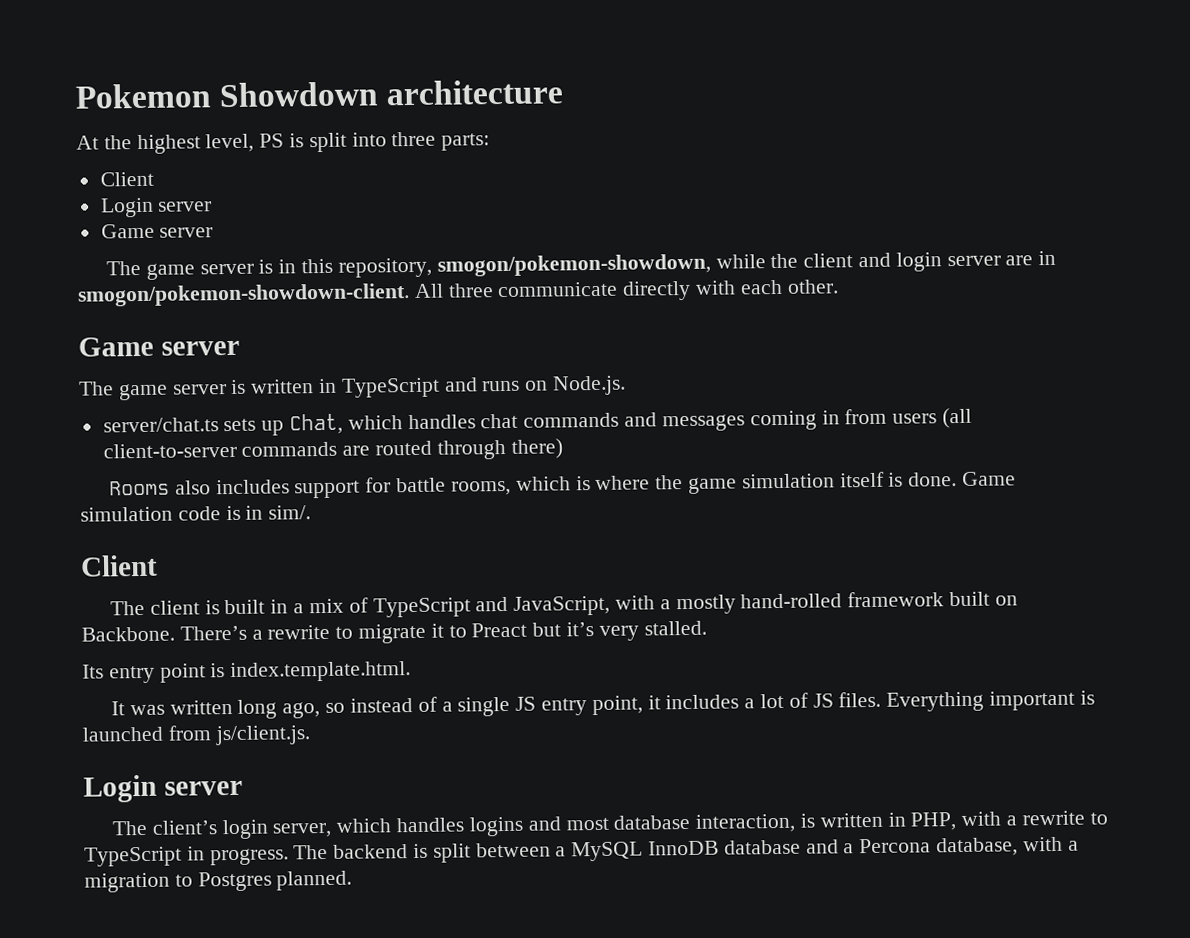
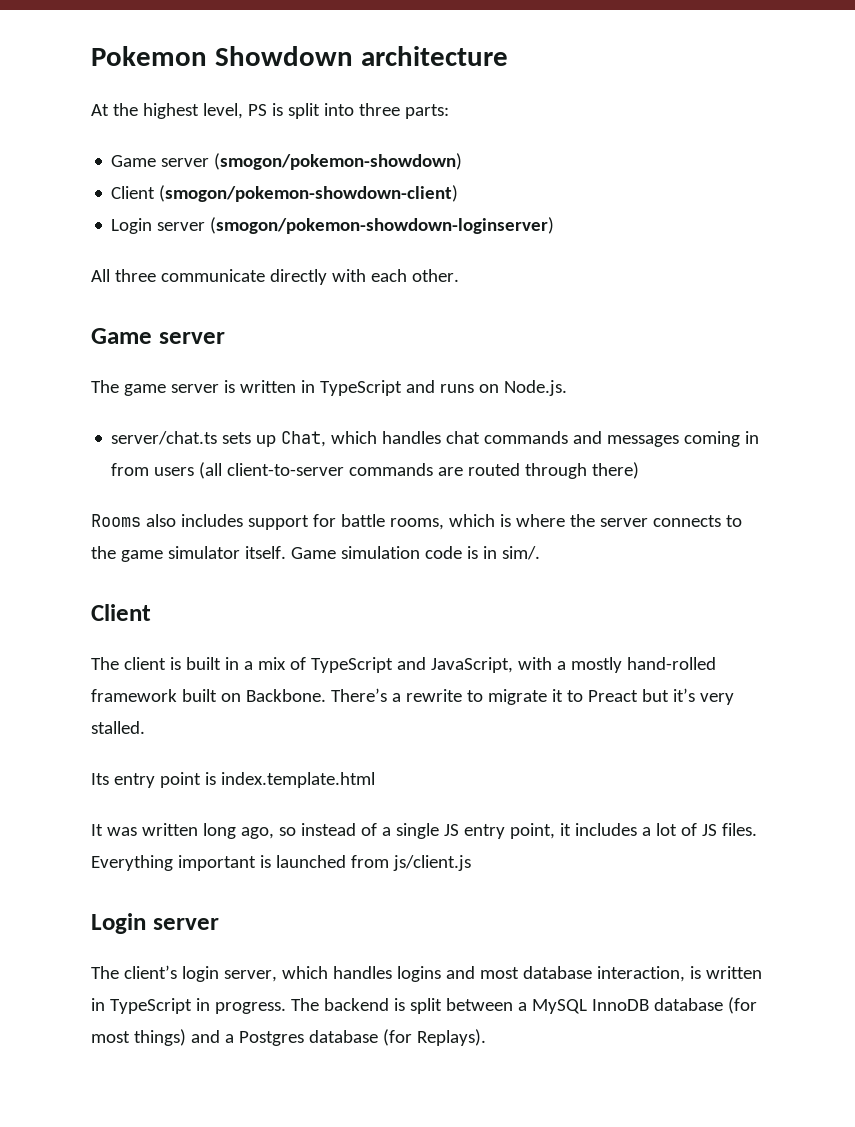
  At the highest level, PS is split into three parts:
- Client
- Login server
- Game server
- The game server is in this repository, smogon/pokemon-showdown, while the client and login server are in smogon/pokemon-showdown-client. All three communicate directly with each other.
+ Game server (smogon/pokemon-showdown)
+ Client (smogon/pokemon-showdown-client)
+ Login server (smogon/pokemon-showdown-loginserver)
+ All three communicate directly with each other.
- Rooms also includes support for battle rooms, which is where the game simulation itself is done.
+ Rooms also includes support for battle rooms, which is where the server connects to the game simulator itself.
- Its entry point is index.template.html.
+ Its entry point is index.template.html
- Everything important is launched from js/client.js.
+ Everything important is launched from js/client.js
- The client’s login server, which handles logins and most database interaction, is written in PHP, with a rewrite to TypeScript in progress.
+ The client’s login server, which handles logins and most database interaction, is written in TypeScript in progress.
- The backend is split between a MySQL InnoDB database and a Percona database, with a migration to Postgres planned.
+ The backend is split between a MySQL InnoDB database (for most things) and a Postgres database (for Replays).

